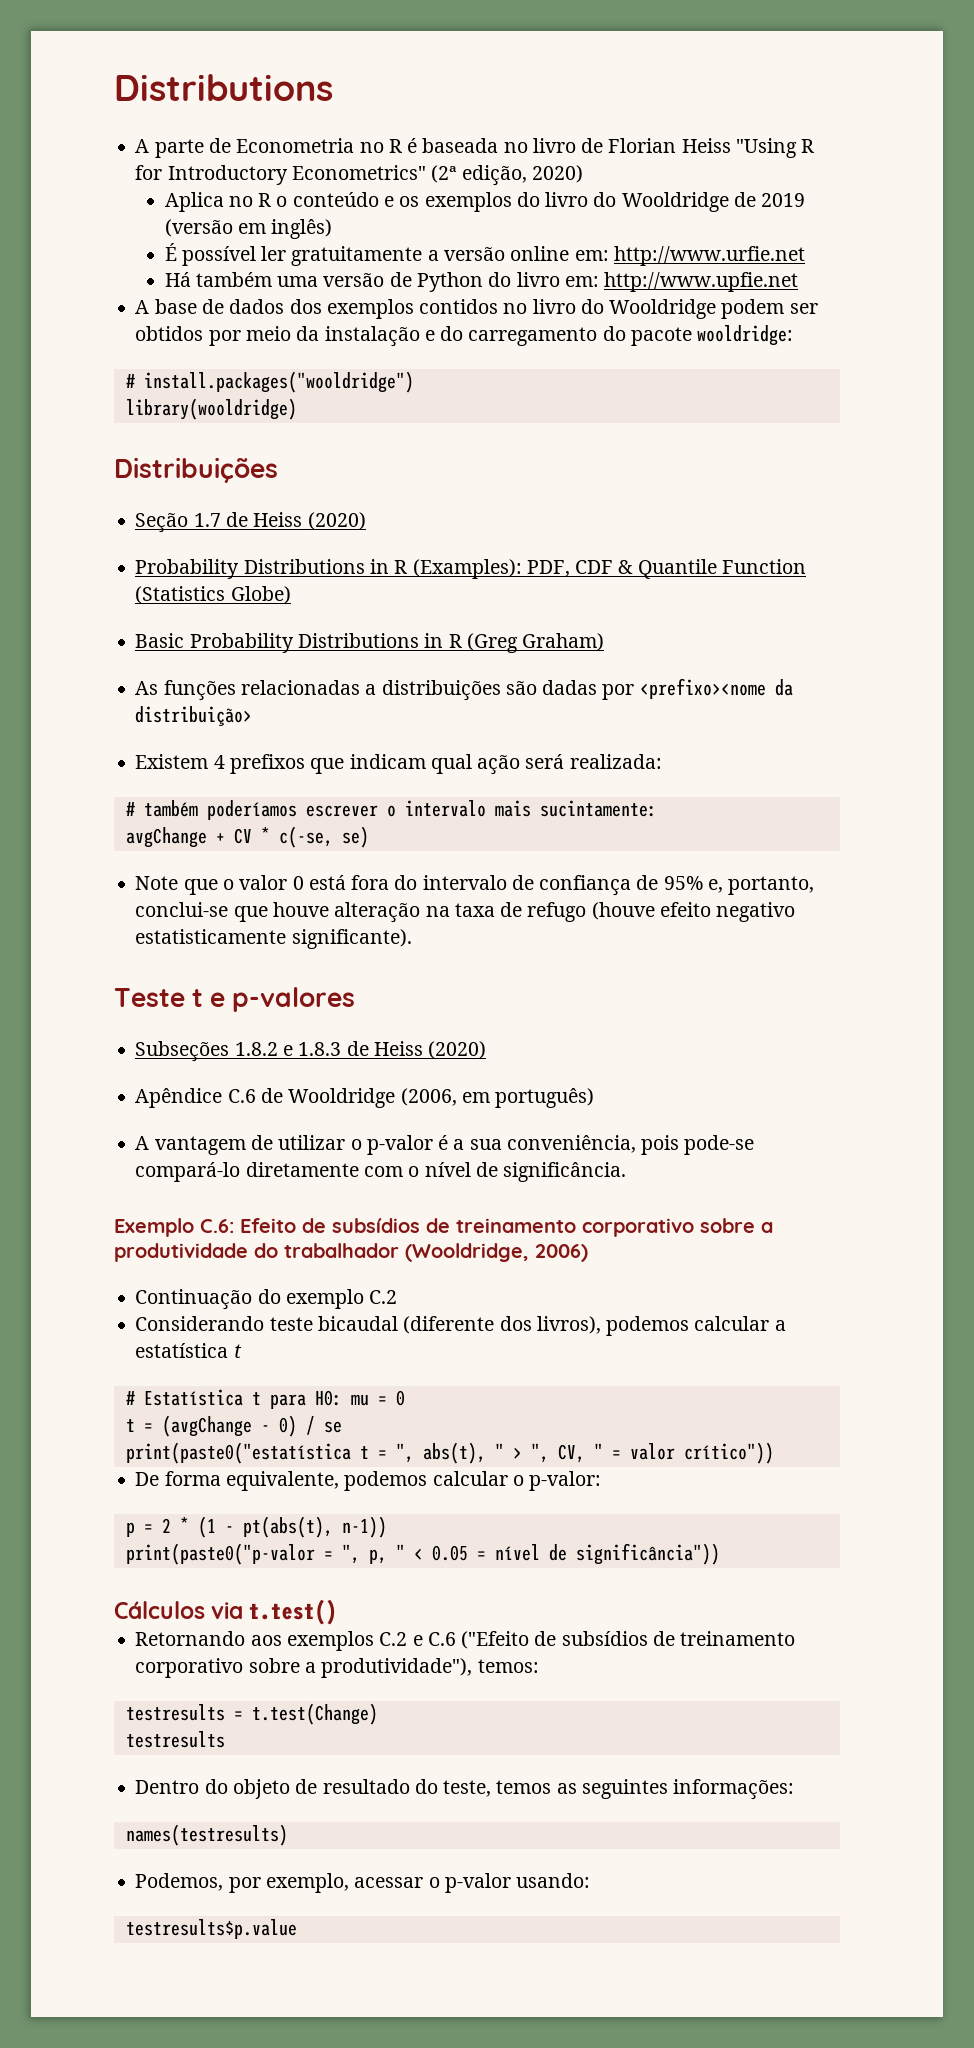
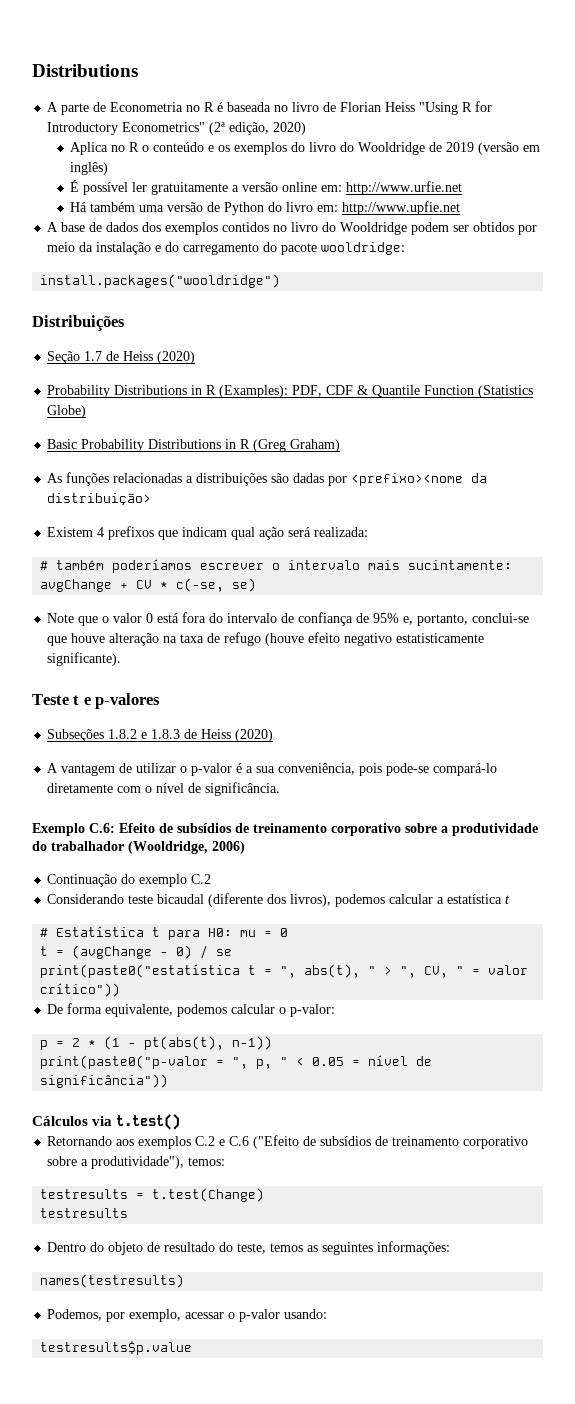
- # install.packages("wooldridge")
+ install.packages("wooldridge")
- library(wooldridge)
- Apêndice C.6 de Wooldridge (2006, em português)

